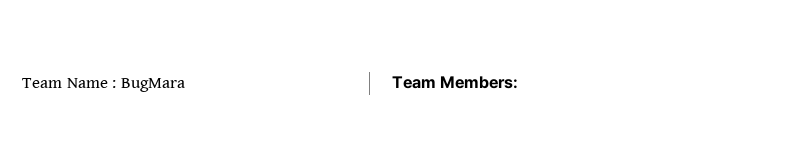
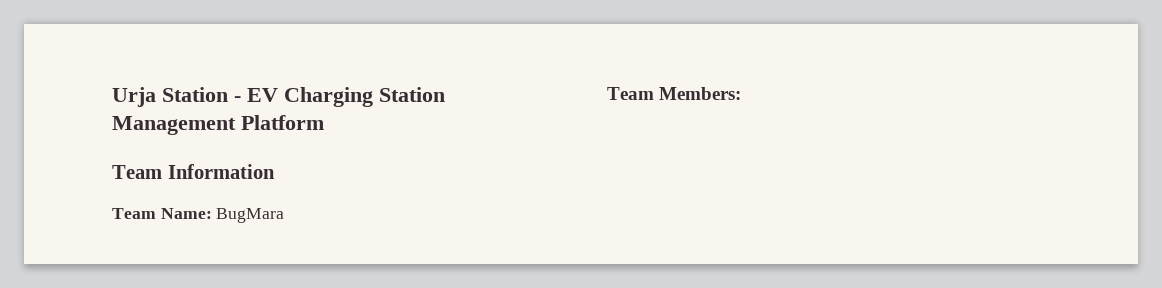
- Team Name : BugMara
+ Urja Station - EV Charging Station Management Platform
+ Team Information
+ Team Name: BugMara

